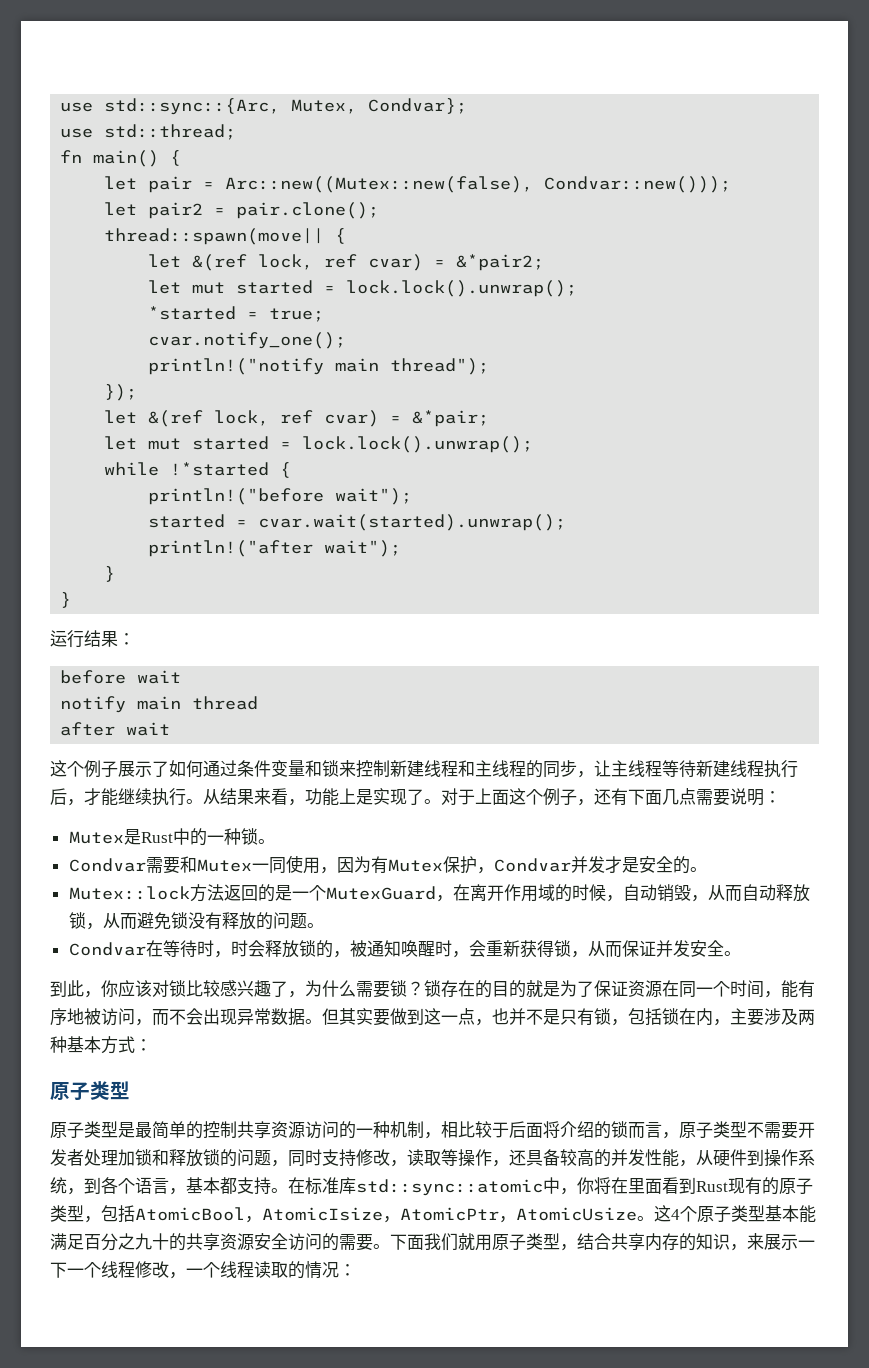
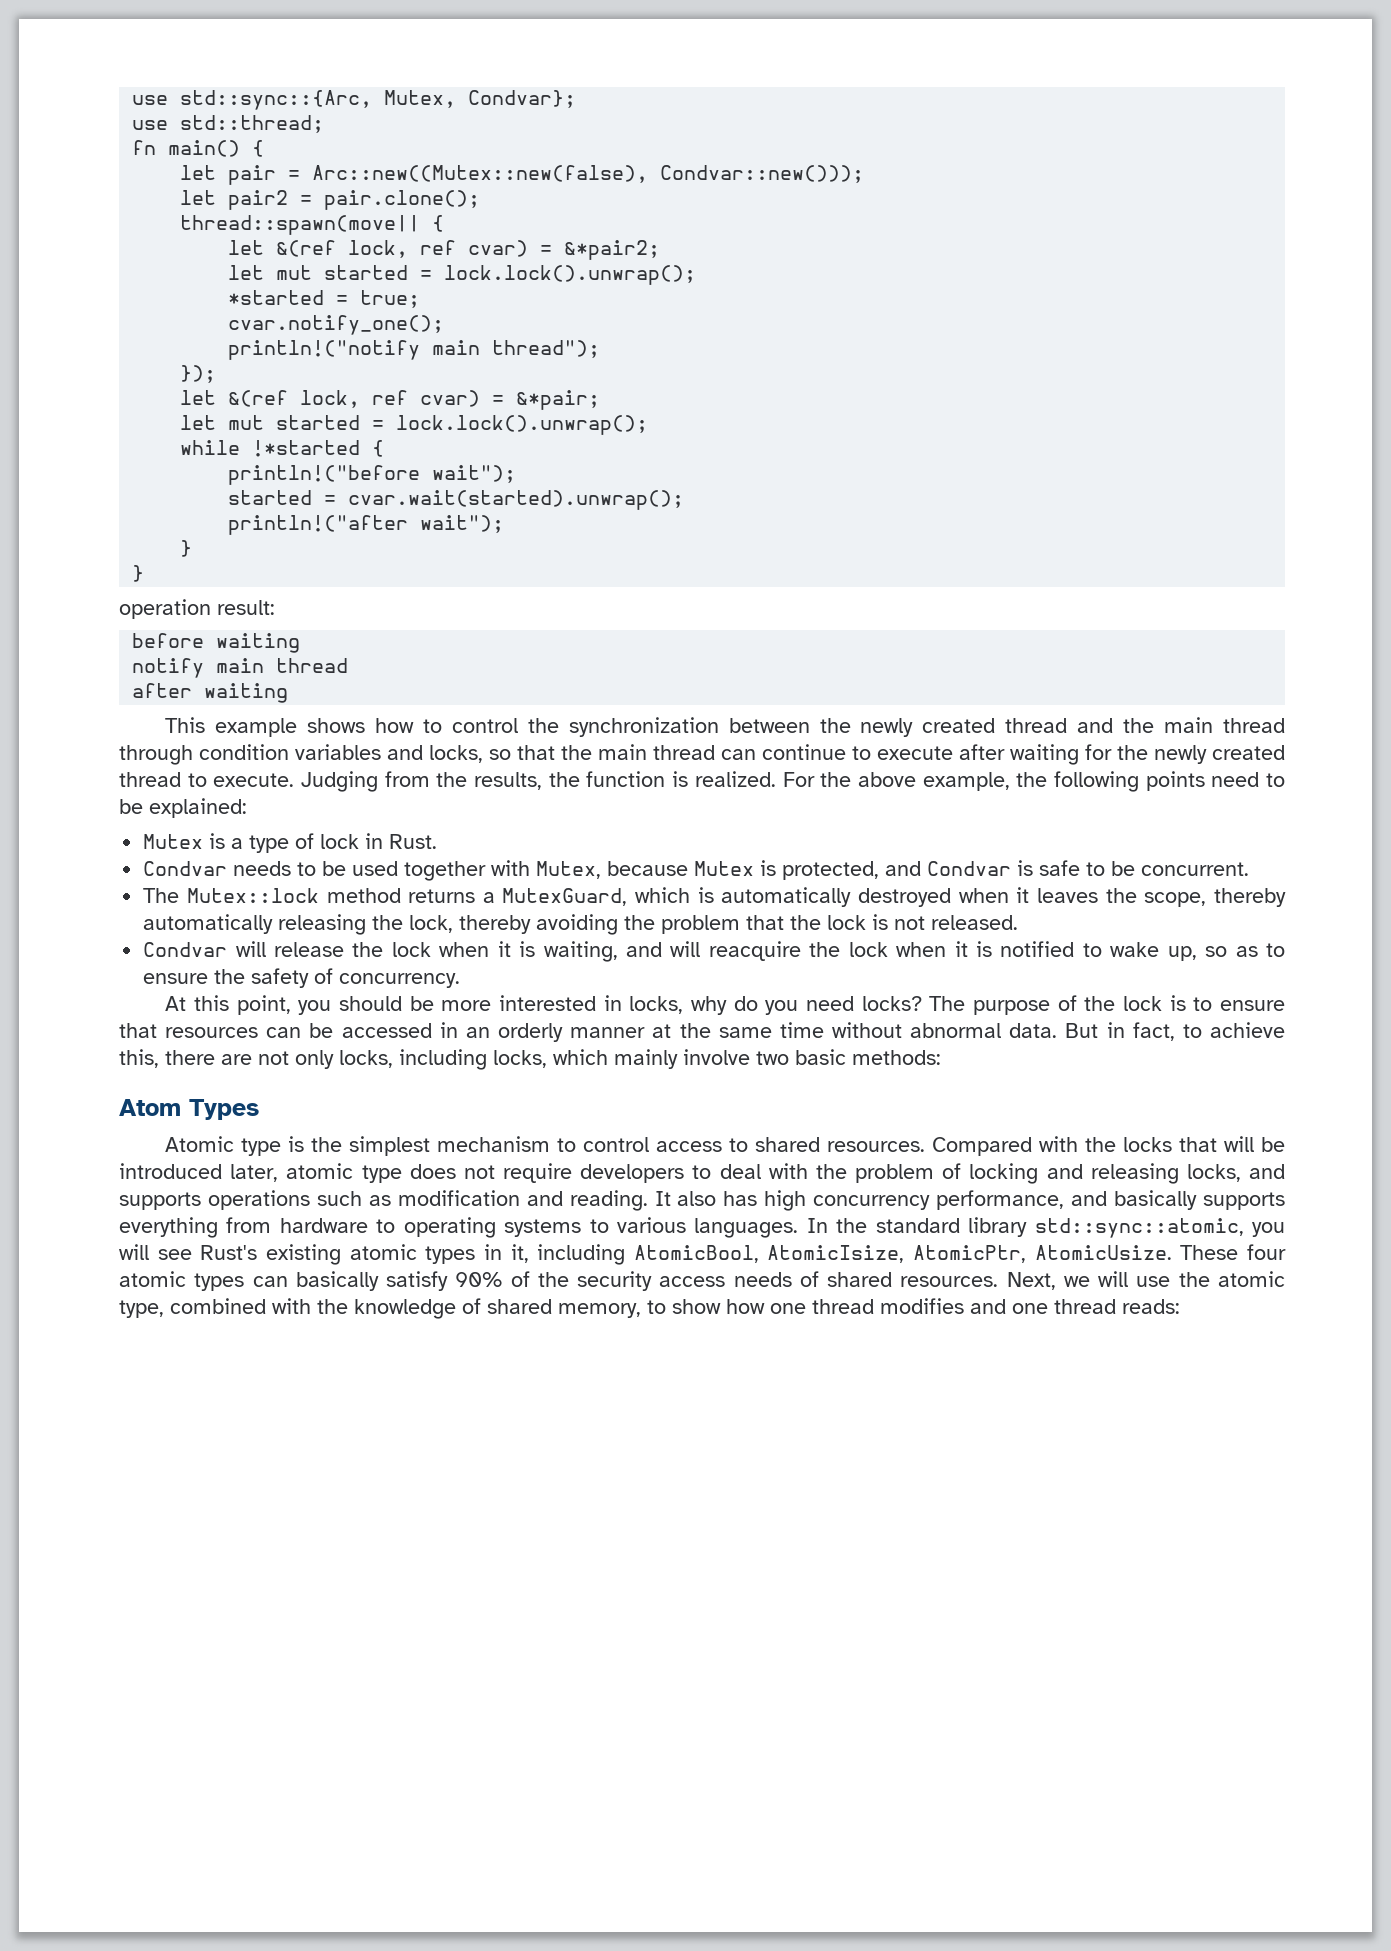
- 运行结果：
+ operation result:
- before wait
+ before waiting
  notify main thread
- after wait
- 这个例子展示了如何通过条件变量和锁来控制新建线程和主线程的同步，让主线程等待新建线程执行后，才能继续执行。从结果来看，功能上是实现了。对于上面这个例子，还有下面几点需要说明：
- Mutex是Rust中的一种锁。
- Condvar需要和Mutex一同使用，因为有Mutex保护，Condvar并发才是安全的。
- Mutex::lock方法返回的是一个MutexGuard，在离开作用域的时候，自动销毁，从而自动释放锁，从而避免锁没有释放的问题。
- Condvar在等待时，时会释放锁的，被通知唤醒时，会重新获得锁，从而保证并发安全。
- 到此，你应该对锁比较感兴趣了，为什么需要锁？锁存在的目的就是为了保证资源在同一个时间，能有序地被访问，而不会出现异常数据。但其实要做到这一点，也并不是只有锁，包括锁在内，主要涉及两种基本方式：
- 原子类型
- 原子类型是最简单的控制共享资源访问的一种机制，相比较于后面将介绍的锁而言，原子类型不需要开发者处理加锁和释放锁的问题，同时支持修改，读取等操作，还具备较高的并发性能，从硬件到操作系统，到各个语言，基本都支持。在标准库std::sync::atomic中，你将在里面看到Rust现有的原子类型，包括AtomicBool，AtomicIsize，AtomicPtr，AtomicUsize。这4个原子类型基本能满足百分之九十的共享资源安全访问的需要。下面我们就用原子类型，结合共享内存的知识，来展示一下一个线程修改，一个线程读取的情况：
+ after waiting
+ This example shows how to control the synchronization between the newly created thread and the main thread through condition variables and locks, so that the main thread can continue to execute after waiting for the newly created thread to execute. Judging from the results, the function is realized. For the above example, the following points need to be explained:
+ Mutex is a type of lock in Rust.
+ Condvar needs to be used together with Mutex, because Mutex is protected, and Condvar is safe to be concurrent.
+ The Mutex::lock method returns a MutexGuard, which is automatically destroyed when it leaves the scope, thereby automatically releasing the lock, thereby avoiding the problem that the lock is not released.
+ Condvar will release the lock when it is waiting, and will reacquire the lock when it is notified to wake up, so as to ensure the safety of concurrency.
+ At this point, you should be more interested in locks, why do you need locks? The purpose of the lock is to ensure that resources can be accessed in an orderly manner at the same time without abnormal data. But in fact, to achieve this, there are not only locks, including locks, which mainly involve two basic methods:
+ Atom Types
+ Atomic type is the simplest mechanism to control access to shared resources. Compared with the locks that will be introduced later, atomic type does not require developers to deal with the problem of locking and releasing locks, and supports operations such as modification and reading. It also has high concurrency performance, and basically supports everything from hardware to operating systems to various languages. In the standard library std::sync::atomic, you will see Rust's existing atomic types in it, including AtomicBool, AtomicIsize, AtomicPtr, AtomicUsize. These four atomic types can basically satisfy 90% of the security access needs of shared resources. Next, we will use the atomic type, combined with the knowledge of shared memory, to show how one thread modifies and one thread reads:

